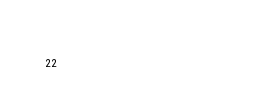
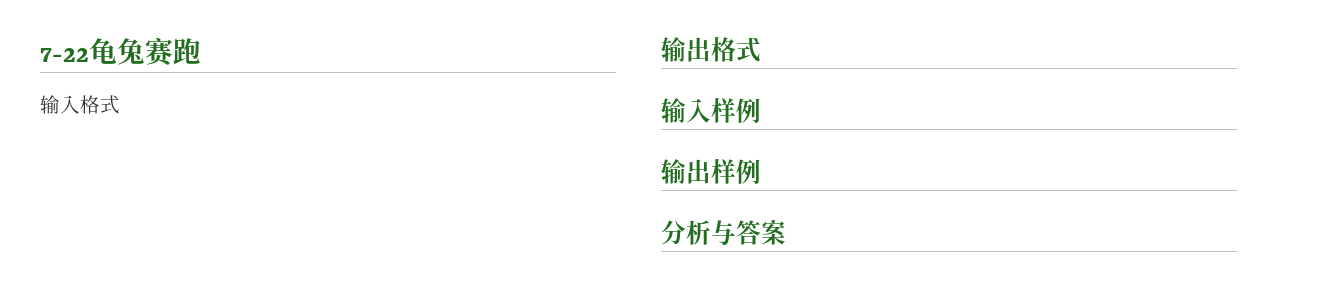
- 22
+ 7-22龟兔赛跑
+ 输入格式
+ 输出格式
+ 输入样例
+ 输出样例
+ 分析与答案

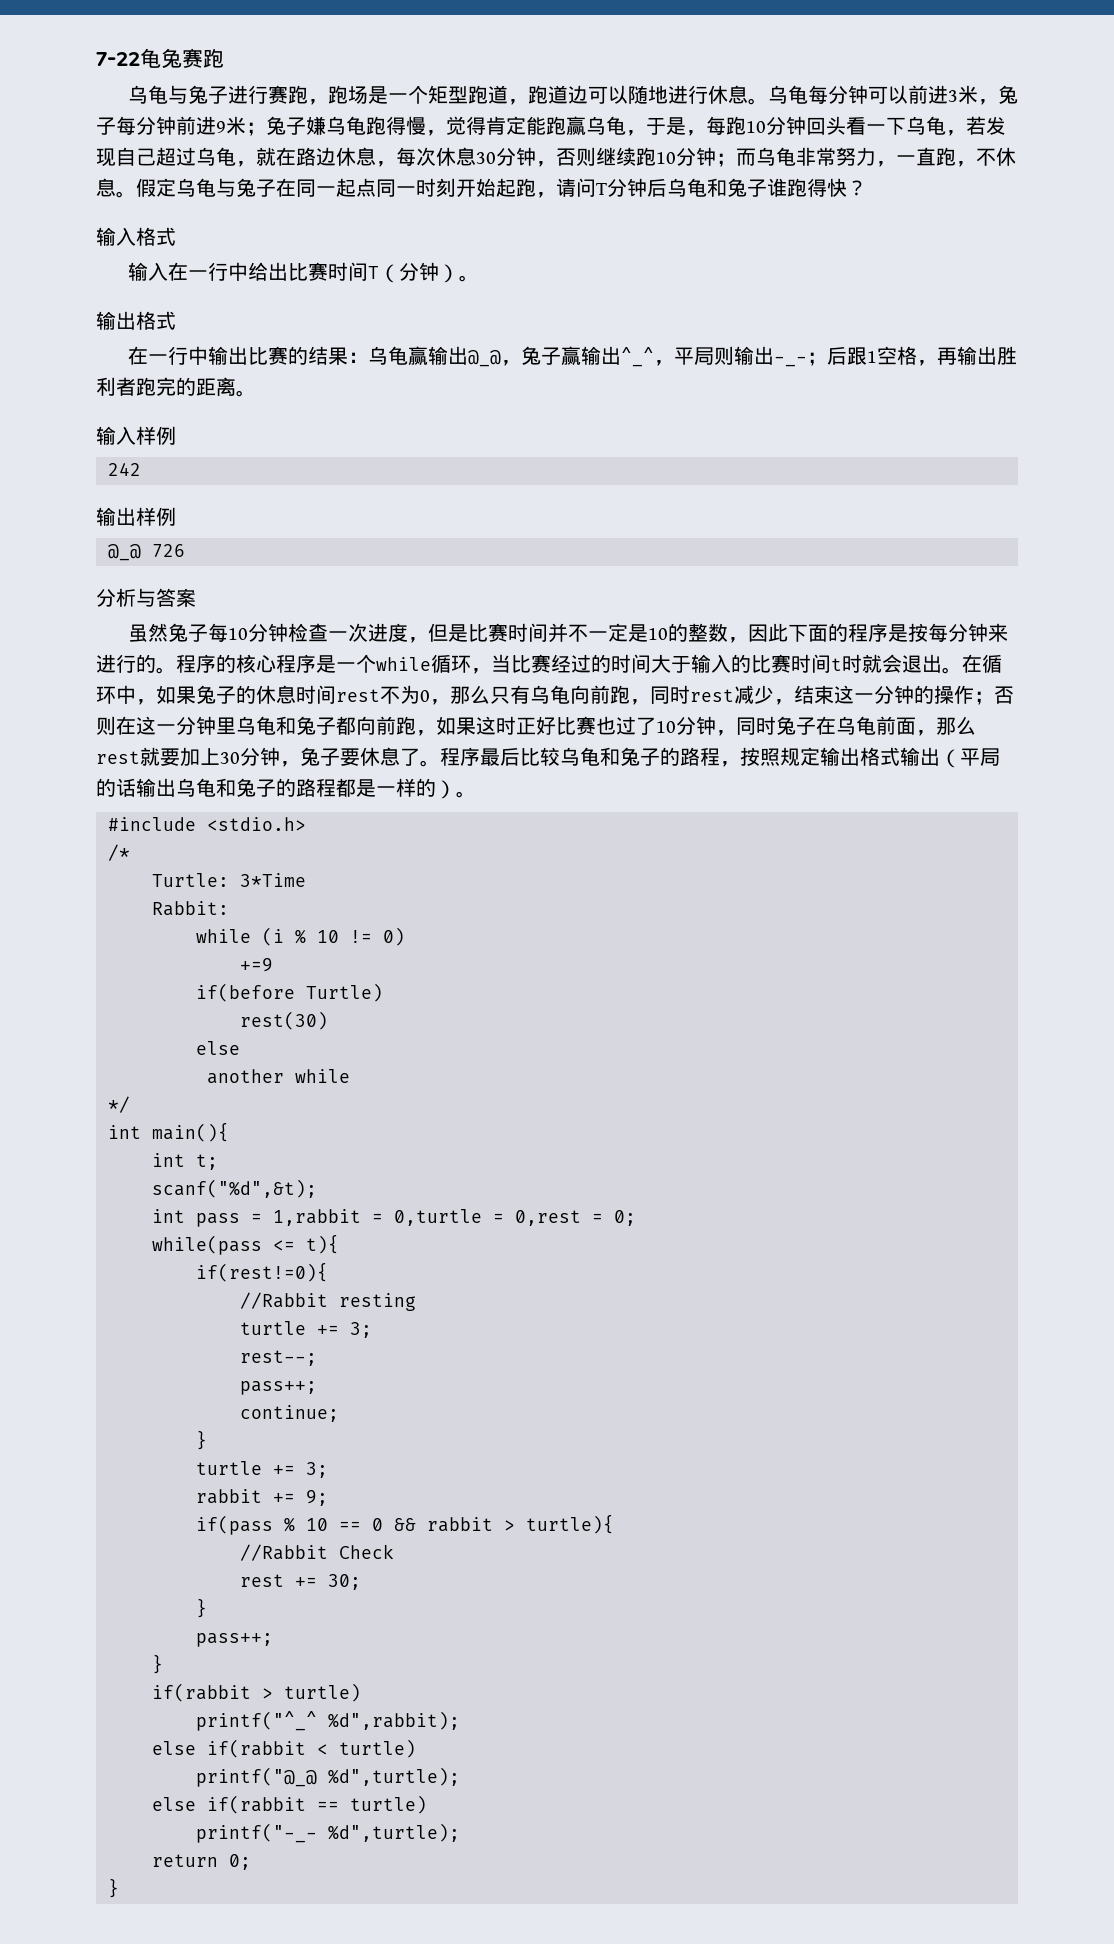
+ 乌龟与兔子进行赛跑，跑场是一个矩型跑道，跑道边可以随地进行休息。乌龟每分钟可以前进3米，兔子每分钟前进9米；兔子嫌乌龟跑得慢，觉得肯定能跑赢乌龟，于是，每跑10分钟回头看一下乌龟，若发现自己超过乌龟，就在路边休息，每次休息30分钟，否则继续跑10分钟；而乌龟非常努力，一直跑，不休息。假定乌龟与兔子在同一起点同一时刻开始起跑，请问T分钟后乌龟和兔子谁跑得快？
  输入格式
+ 输入在一行中给出比赛时间T（分钟）。
  输出格式
+ 在一行中输出比赛的结果：乌龟赢输出@_@，兔子赢输出^_^，平局则输出-_-；后跟1空格，再输出胜利者跑完的距离。
+ 242
+ @_@ 726
+ 虽然兔子每10分钟检查一次进度，但是比赛时间并不一定是10的整数，因此下面的程序是按每分钟来进行的。程序的核心程序是一个while循环，当比赛经过的时间大于输入的比赛时间t时就会退出。在循环中，如果兔子的休息时间rest不为0，那么只有乌龟向前跑，同时rest减少，结束这一分钟的操作；否则在这一分钟里乌龟和兔子都向前跑，如果这时正好比赛也过了10分钟，同时兔子在乌龟前面，那么rest就要加上30分钟，兔子要休息了。程序最后比较乌龟和兔子的路程，按照规定输出格式输出（平局的话输出乌龟和兔子的路程都是一样的）。
+ #include <stdio.h>
+ /*
+ Turtle: 3*Time
+ Rabbit:
+ while (i % 10 != 0)
+ +=9
+ if(before Turtle)
+ rest(30)
+ else
+ another while
+ */
+ int main(){
+ int t;
+ scanf("%d",&t);
+ int pass = 1,rabbit = 0,turtle = 0,rest = 0;
+ while(pass <= t){
+ if(rest!=0){
+ //Rabbit resting
+ turtle += 3;
+ rest--;
+ pass++;
+ continue;
+ }
+ turtle += 3;
+ rabbit += 9;
+ if(pass % 10 == 0 && rabbit > turtle){
+ //Rabbit Check
+ rest += 30;
+ }
+ pass++;
+ }
+ if(rabbit > turtle)
+ printf("^_^ %d",rabbit);
+ else if(rabbit < turtle)
+ printf("@_@ %d",turtle);
+ else if(rabbit == turtle)
+ printf("-_- %d",turtle);
+ return 0;
+ }

